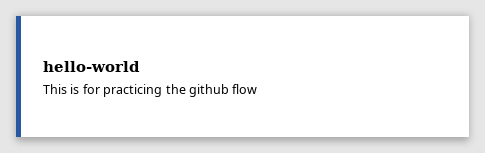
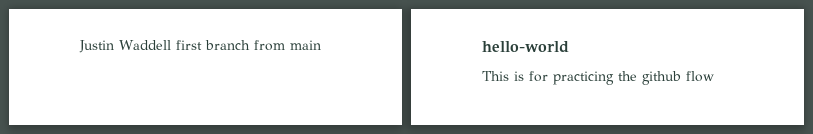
+ Justin Waddell first branch from main

